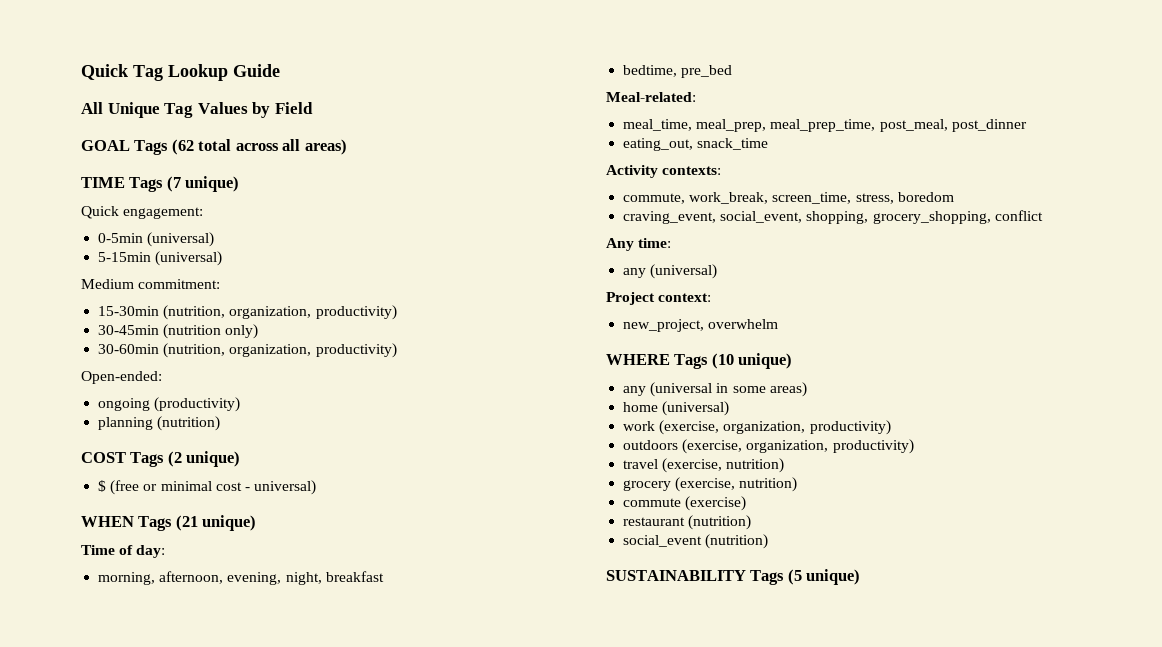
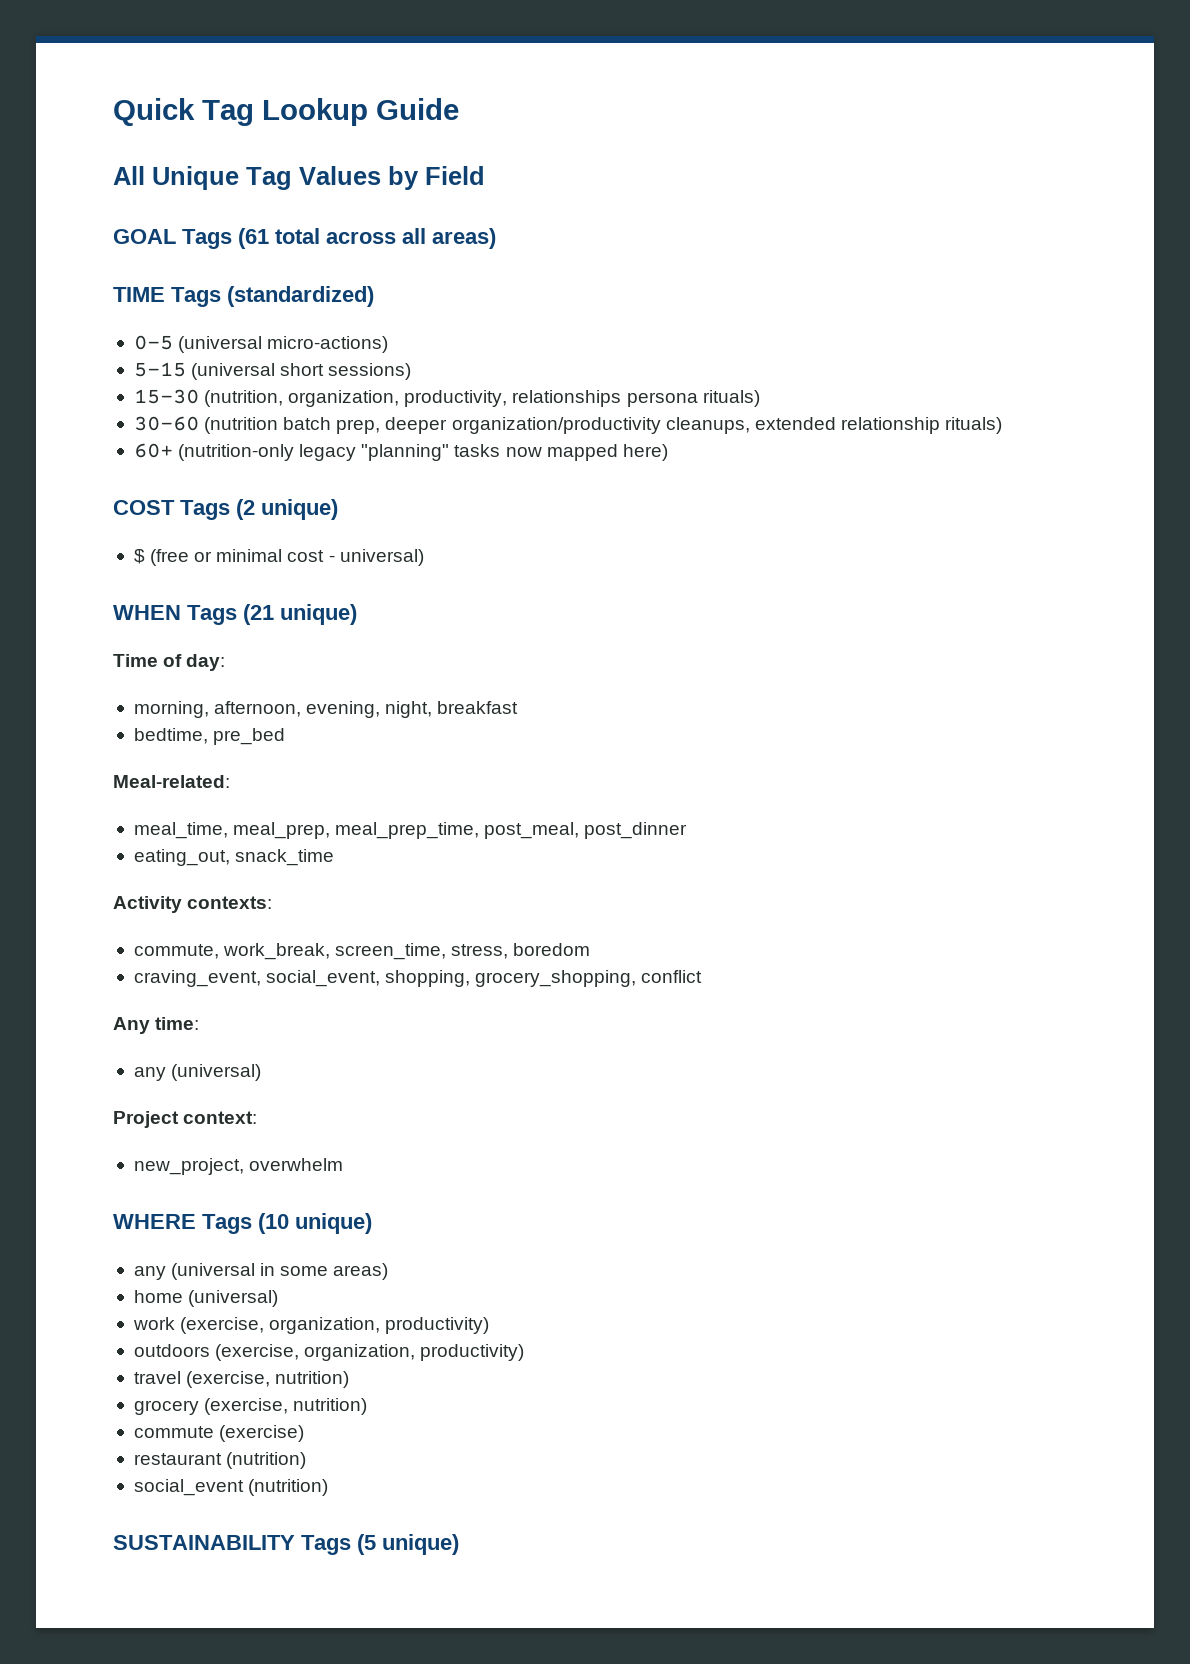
- GOAL Tags (62 total across all areas)
+ GOAL Tags (61 total across all areas)
- TIME Tags (7 unique)
- Quick engagement:
- 0-5min (universal)
- 5-15min (universal)
- Medium commitment:
- 15-30min (nutrition, organization, productivity)
- 30-45min (nutrition only)
- 30-60min (nutrition, organization, productivity)
- Open-ended:
- ongoing (productivity)
- planning (nutrition)
+ TIME Tags (standardized)
+ 0-5 (universal micro-actions)
+ 5-15 (universal short sessions)
+ 15-30 (nutrition, organization, productivity, relationships persona rituals)
+ 30-60 (nutrition batch prep, deeper organization/productivity cleanups, extended relationship rituals)
+ 60+ (nutrition-only legacy "planning" tasks now mapped here)

